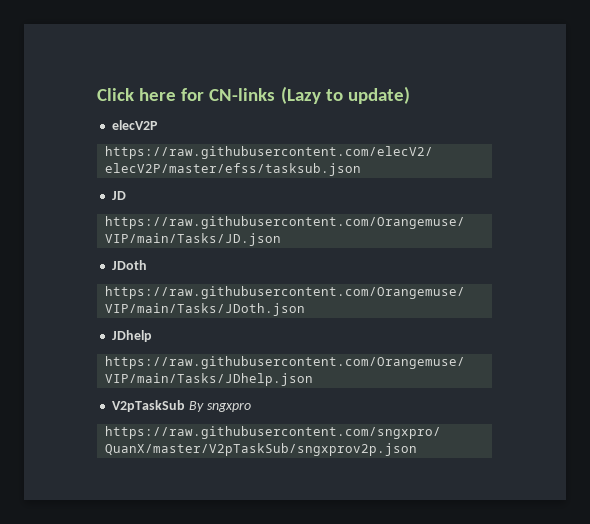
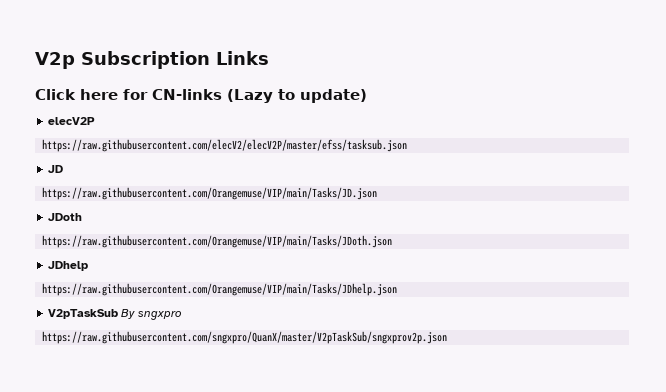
+ V2p Subscription Links

